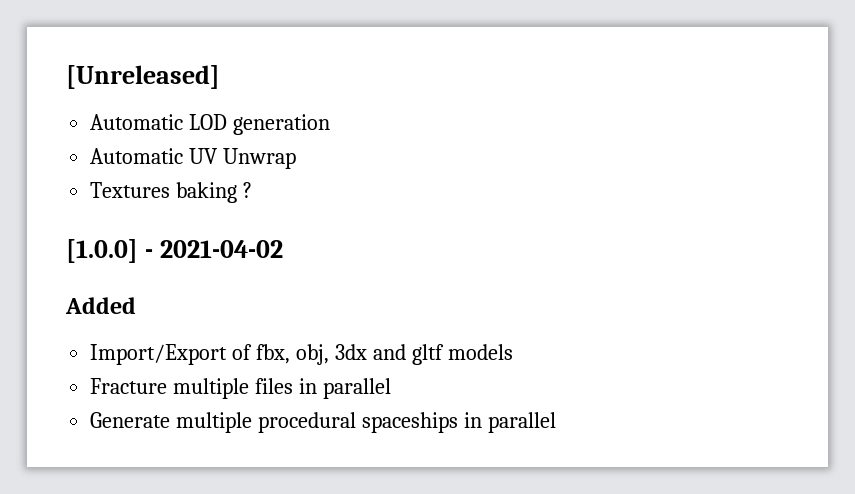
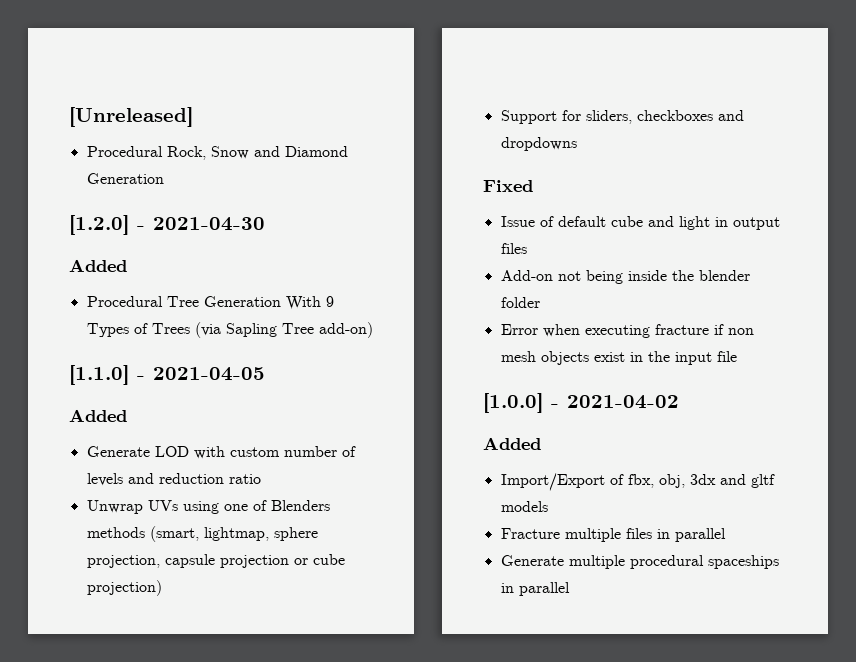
- Automatic LOD generation
- Automatic UV Unwrap
- Textures baking ?
+ Procedural Rock, Snow and Diamond Generation
+ [1.2.0] - 2021-04-30
+ Added
+ Procedural Tree Generation With 9 Types of Trees (via Sapling Tree add-on)
+ [1.1.0] - 2021-04-05
+ Added
+ Generate LOD with custom number of levels and reduction ratio
+ Unwrap UVs using one of Blenders methods (smart, lightmap, sphere projection, capsule projection or cube projection)
+ Support for sliders, checkboxes and dropdowns
+ Fixed
+ Issue of default cube and light in output files
+ Add-on not being inside the blender folder
+ Error when executing fracture if non mesh objects exist in the input file

